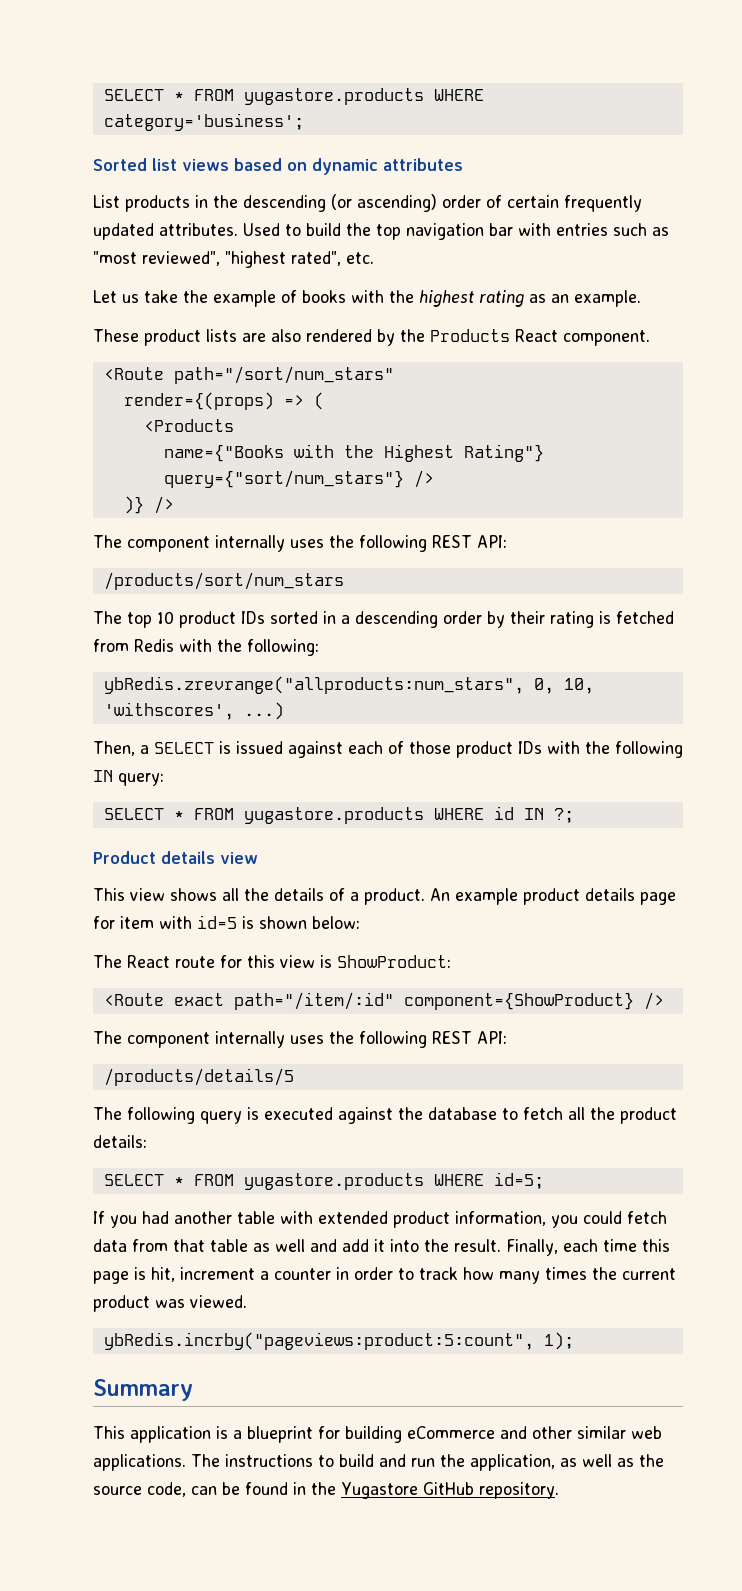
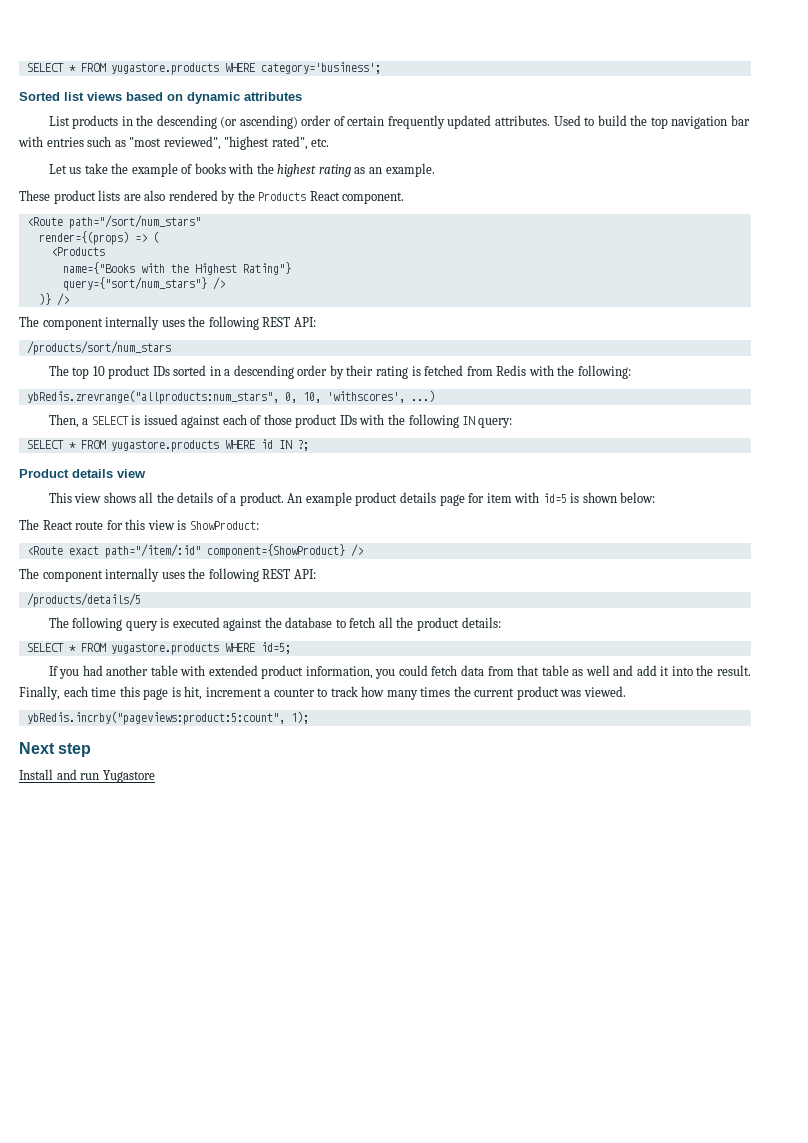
- Finally, each time this page is hit, increment a counter in order to track how many times the current product was viewed.
+ Finally, each time this page is hit, increment a counter to track how many times the current product was viewed.
- Summary
- This application is a blueprint for building eCommerce and other similar web applications. The instructions to build and run the application, as well as the source code, can be found in the Yugastore GitHub repository.
+ Next step
+ Install and run Yugastore

